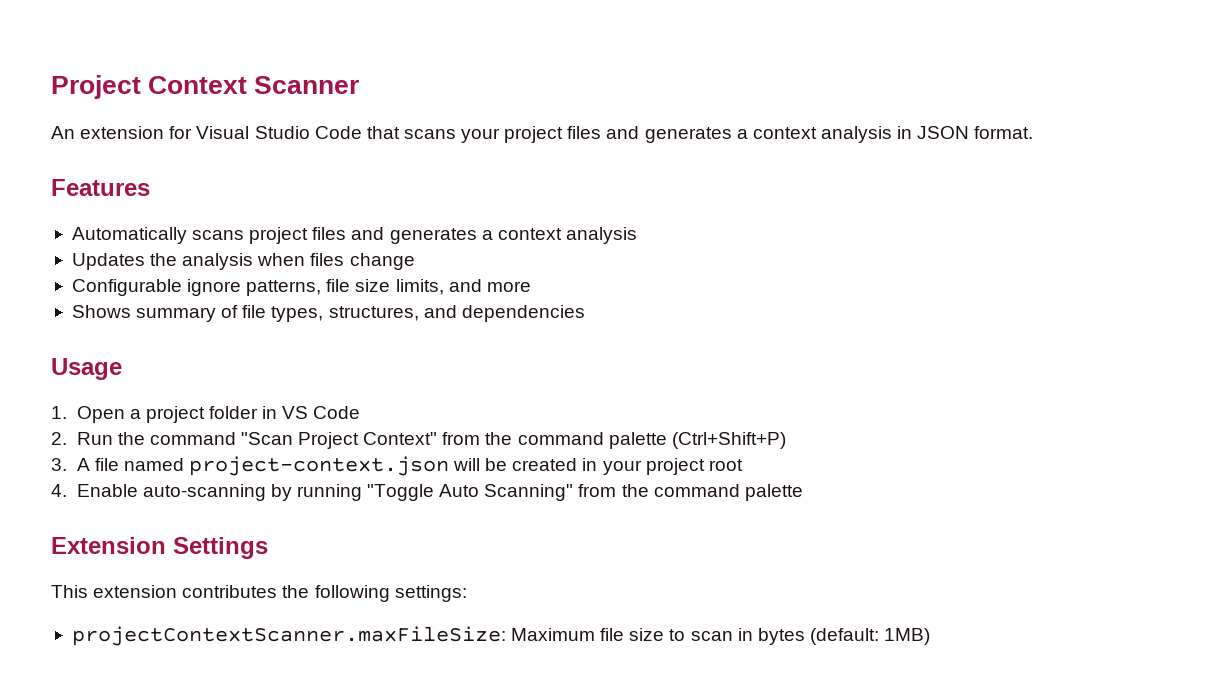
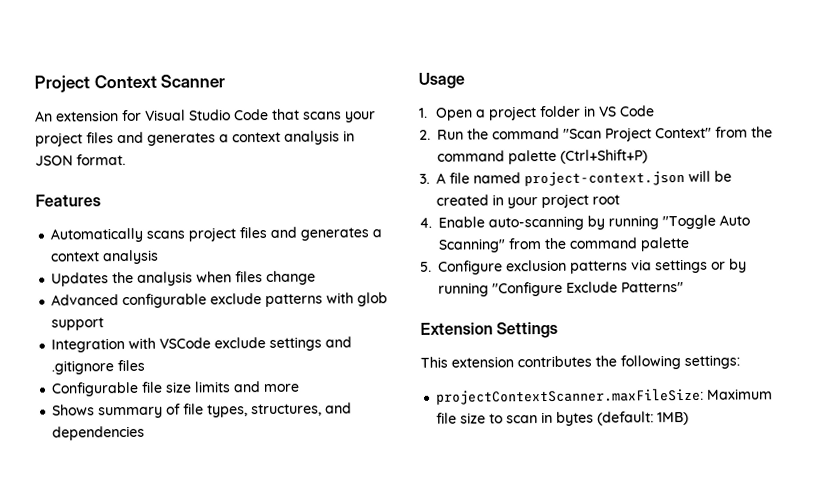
+ Advanced configurable exclude patterns with glob support
+ Integration with VSCode exclude settings and .gitignore files
- Configurable ignore patterns, file size limits, and more
+ Configurable file size limits and more
+ 5. Configure exclusion patterns via settings or by running "Configure Exclude Patterns"

